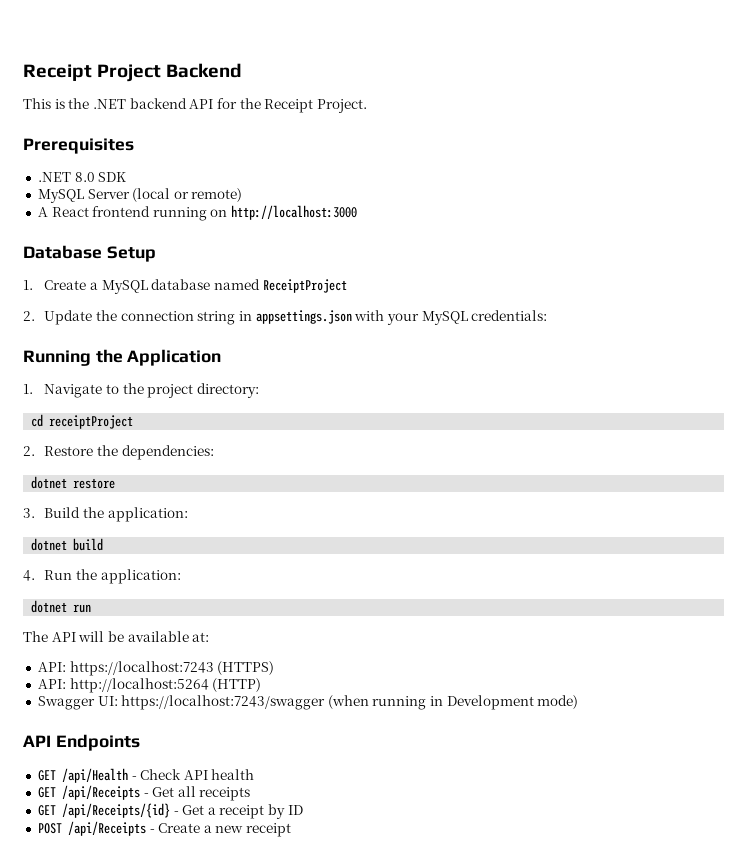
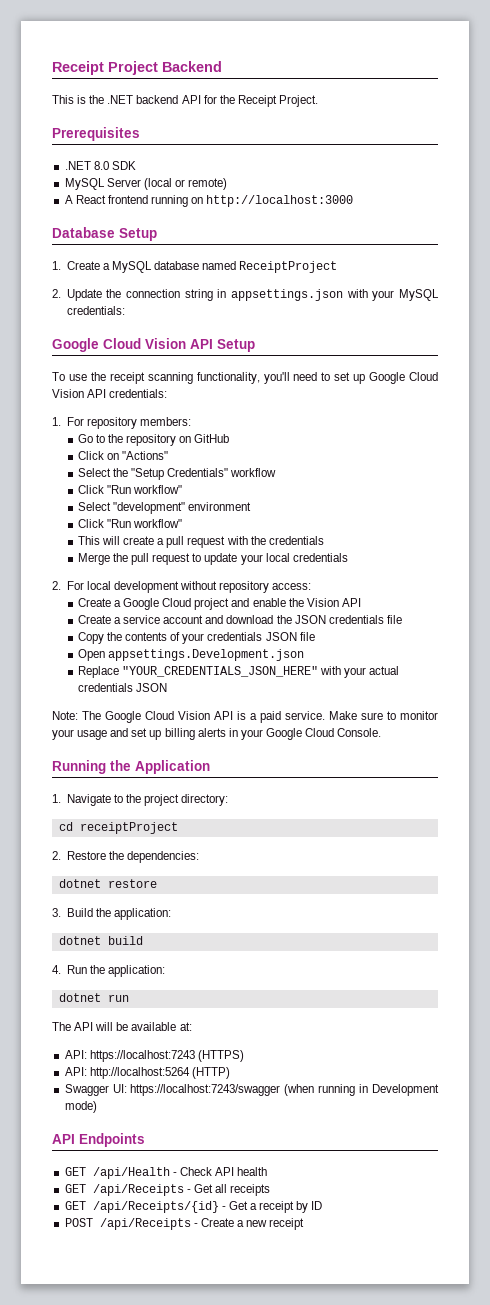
+ Google Cloud Vision API Setup
+ To use the receipt scanning functionality, you'll need to set up Google Cloud Vision API credentials:
+ 1. For repository members:
+ Go to the repository on GitHub
+ Click on "Actions"
+ Select the "Setup Credentials" workflow
+ Click "Run workflow"
+ Select "development" environment
+ Click "Run workflow"
+ This will create a pull request with the credentials
+ Merge the pull request to update your local credentials
+ 2. For local development without repository access:
+ Create a Google Cloud project and enable the Vision API
+ Create a service account and download the JSON credentials file
+ Copy the contents of your credentials JSON file
+ Open appsettings.Development.json
+ Replace "YOUR_CREDENTIALS_JSON_HERE" with your actual credentials JSON
+ Note: The Google Cloud Vision API is a paid service. Make sure to monitor your usage and set up billing alerts in your Google Cloud Console.

